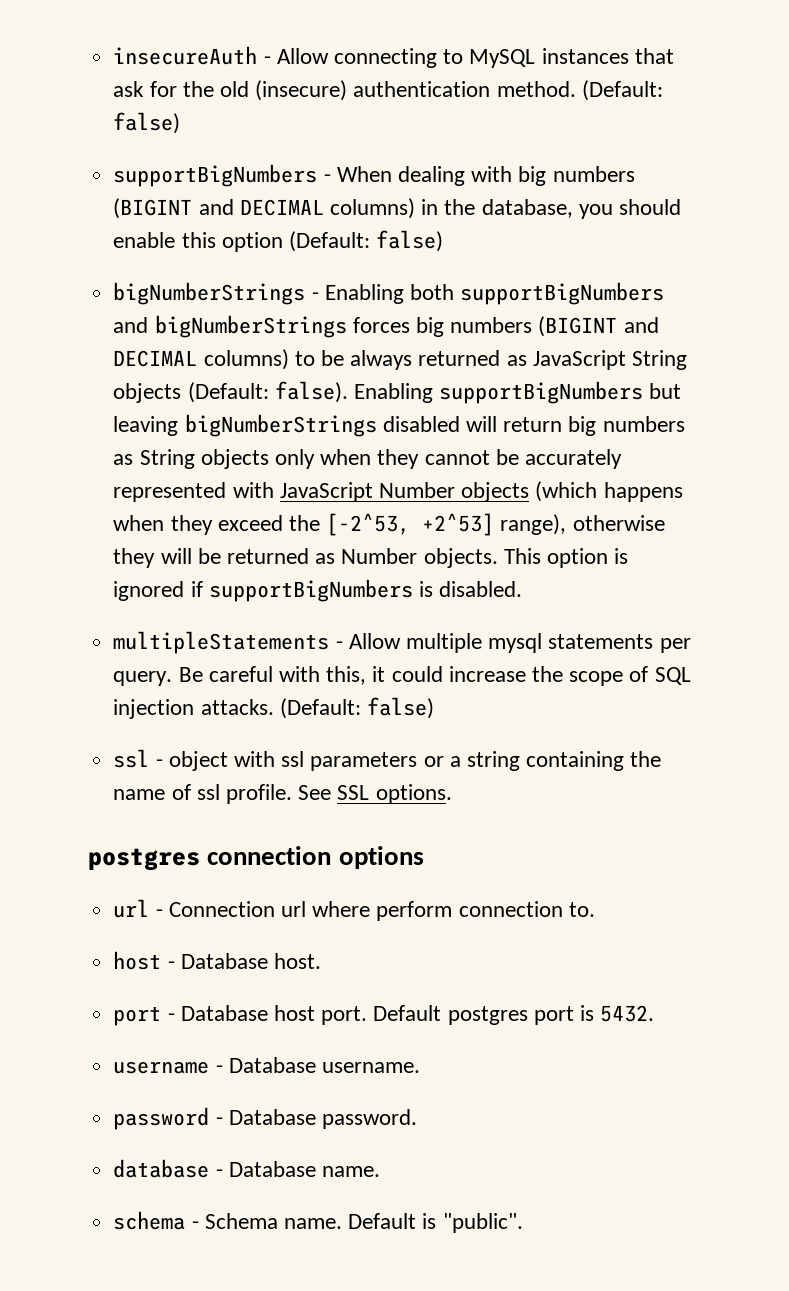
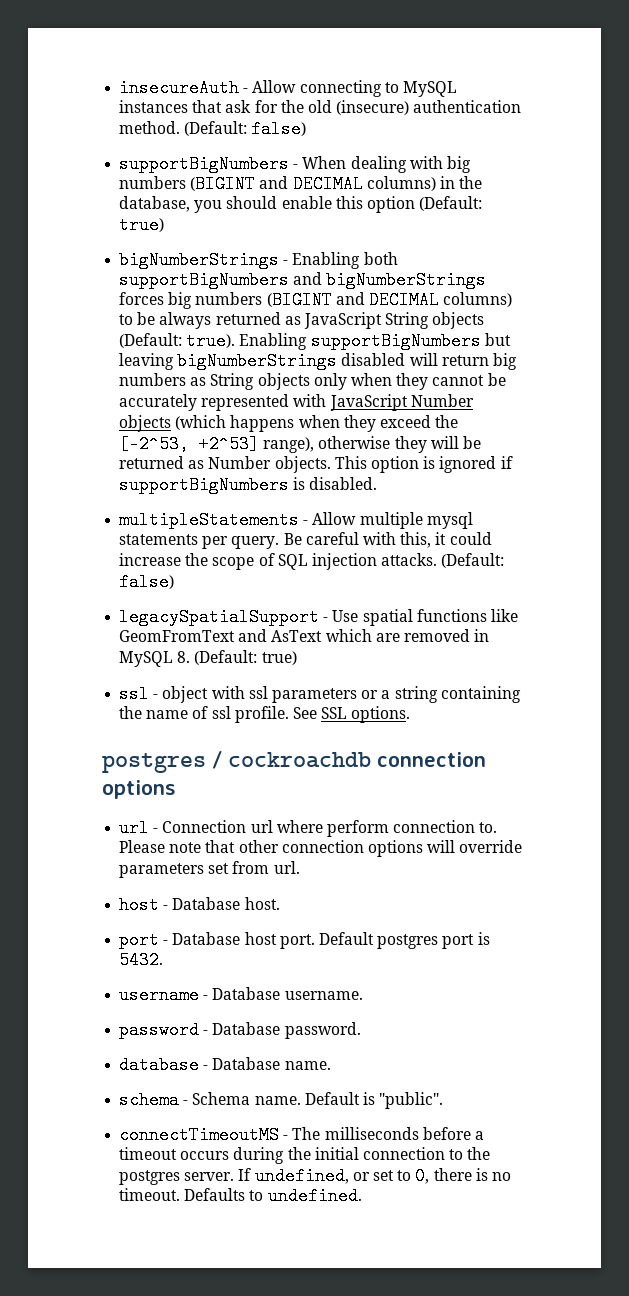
- supportBigNumbers - When dealing with big numbers (BIGINT and DECIMAL columns) in the database, you should enable this option (Default: false)
+ supportBigNumbers - When dealing with big numbers (BIGINT and DECIMAL columns) in the database, you should enable this option (Default: true)
- bigNumberStrings - Enabling both supportBigNumbers and bigNumberStrings forces big numbers (BIGINT and DECIMAL columns) to be always returned as JavaScript String objects (Default: false).
+ bigNumberStrings - Enabling both supportBigNumbers and bigNumberStrings forces big numbers (BIGINT and DECIMAL columns) to be always returned as JavaScript String objects (Default: true).
+ legacySpatialSupport - Use spatial functions like GeomFromText and AsText which are removed in MySQL 8. (Default: true)
- postgres connection options
+ postgres / cockroachdb connection options
+ Please note that other connection options will override parameters set from url.
+ connectTimeoutMS - The milliseconds before a timeout occurs during the initial connection to the postgres server. If undefined, or set to 0, there is no timeout. Defaults to undefined.

